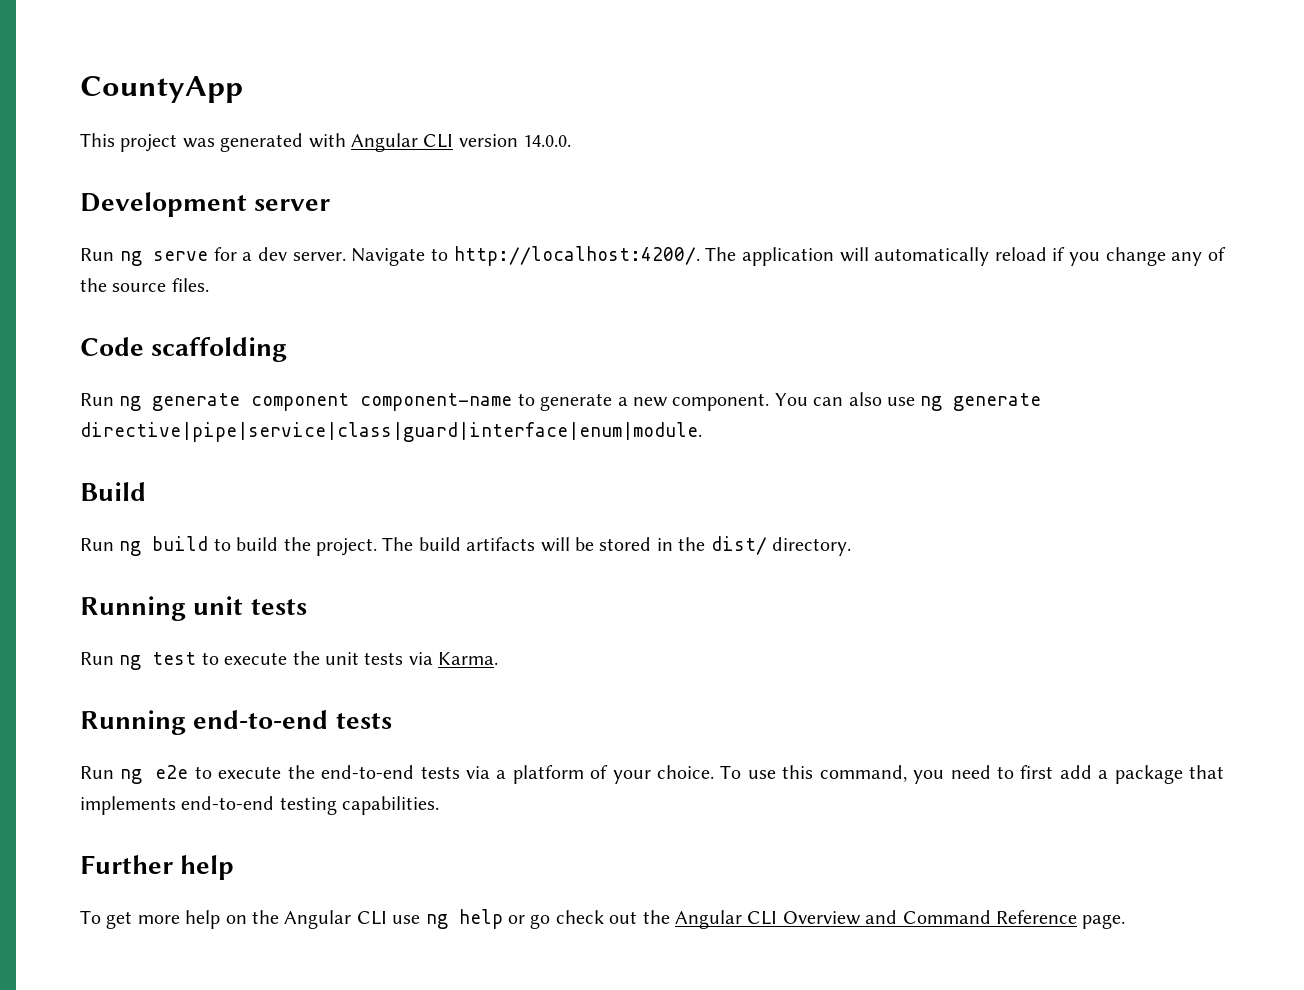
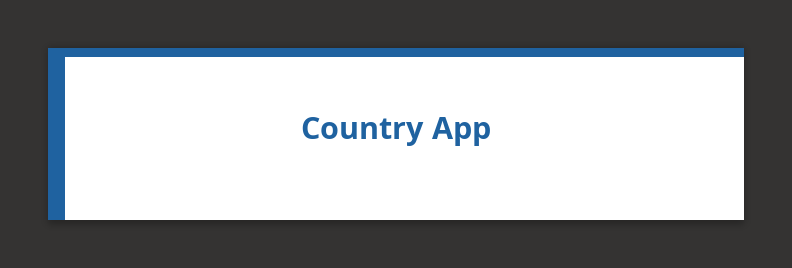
- CountyApp
- This project was generated with Angular CLI version 14.0.0.
- Development server
- Run ng serve for a dev server. Navigate to http://localhost:4200/. The application will automatically reload if you change any of the source files.
- Code scaffolding
- Run ng generate component component-name to generate a new component. You can also use ng generate directive|pipe|service|class|guard|interface|enum|module.
- Build
- Run ng build to build the project. The build artifacts will be stored in the dist/ directory.
- Running unit tests
- Run ng test to execute the unit tests via Karma.
- Running end-to-end tests
- Run ng e2e to execute the end-to-end tests via a platform of your choice. To use this command, you need to first add a package that implements end-to-end testing capabilities.
- Further help
- To get more help on the Angular CLI use ng help or go check out the Angular CLI Overview and Command Reference page.
+ Country App

